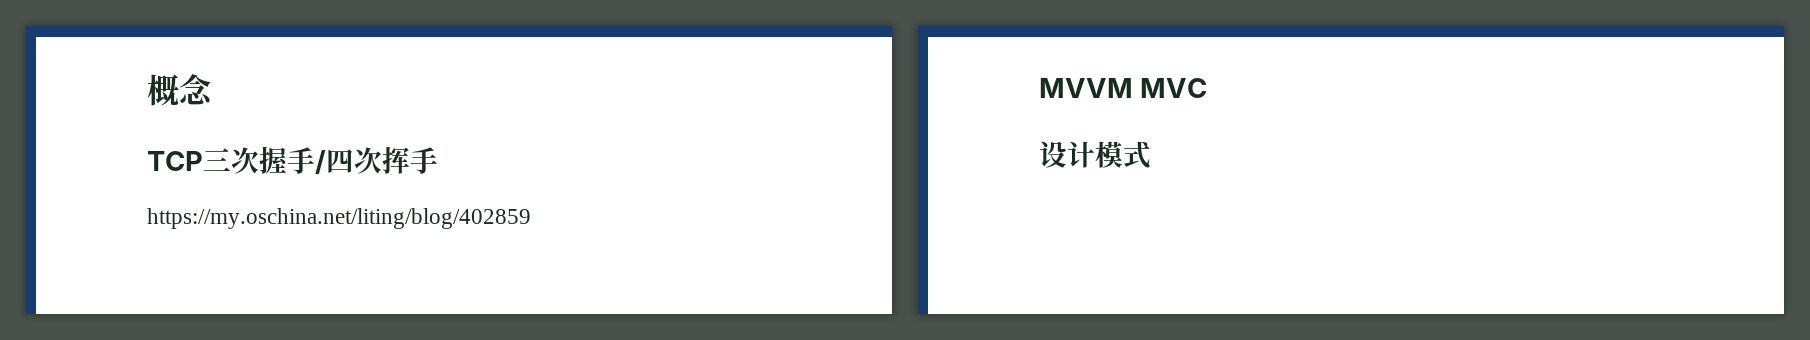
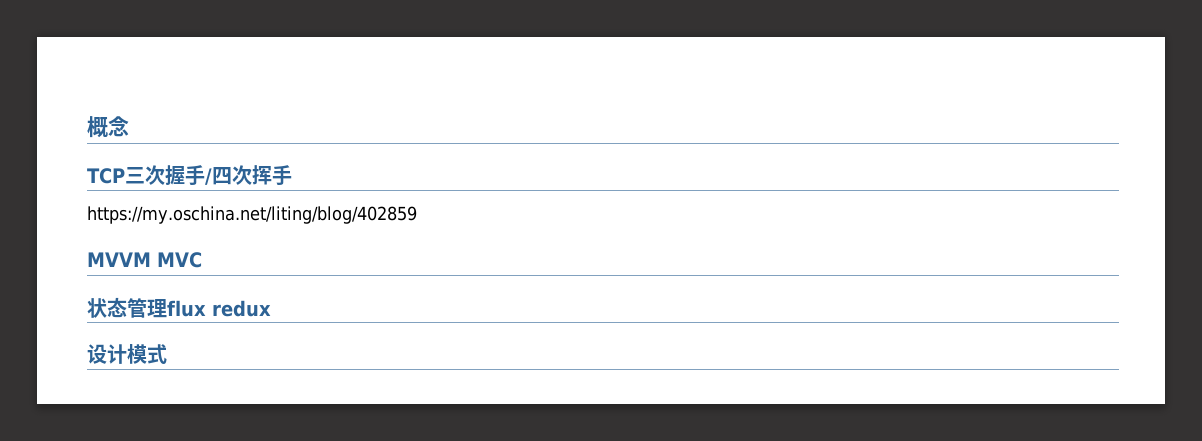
+ 状态管理flux redux

